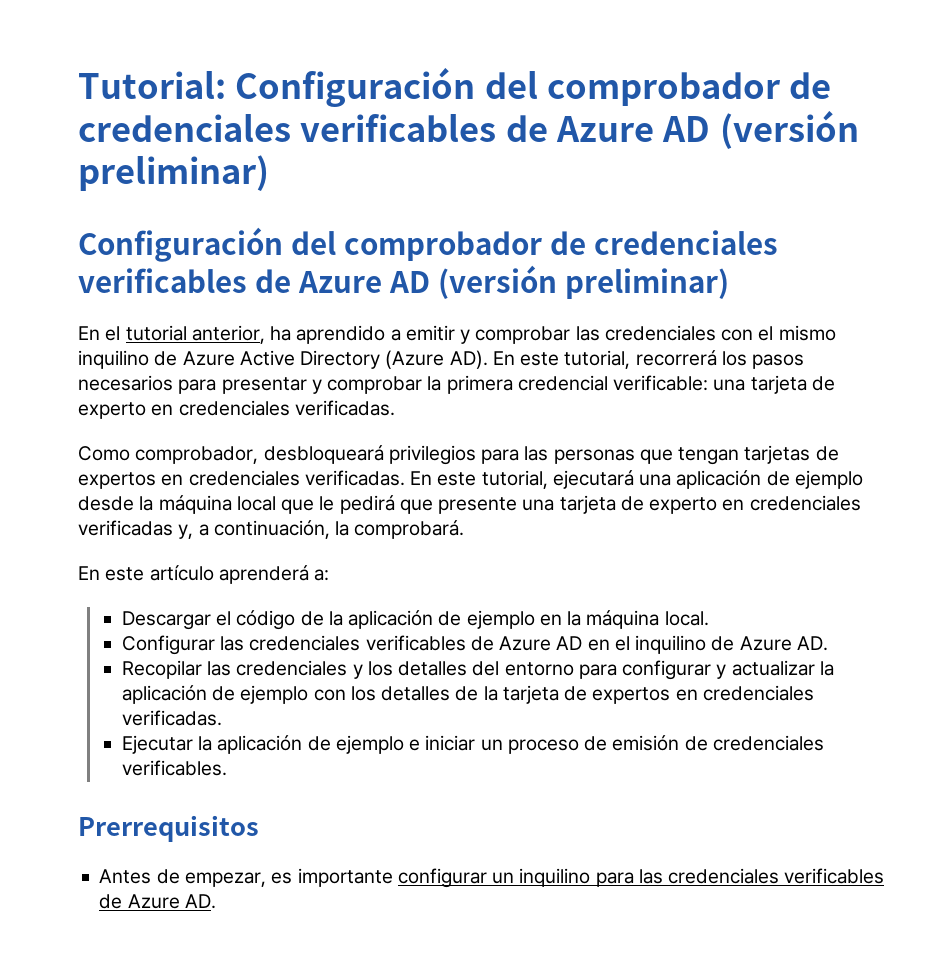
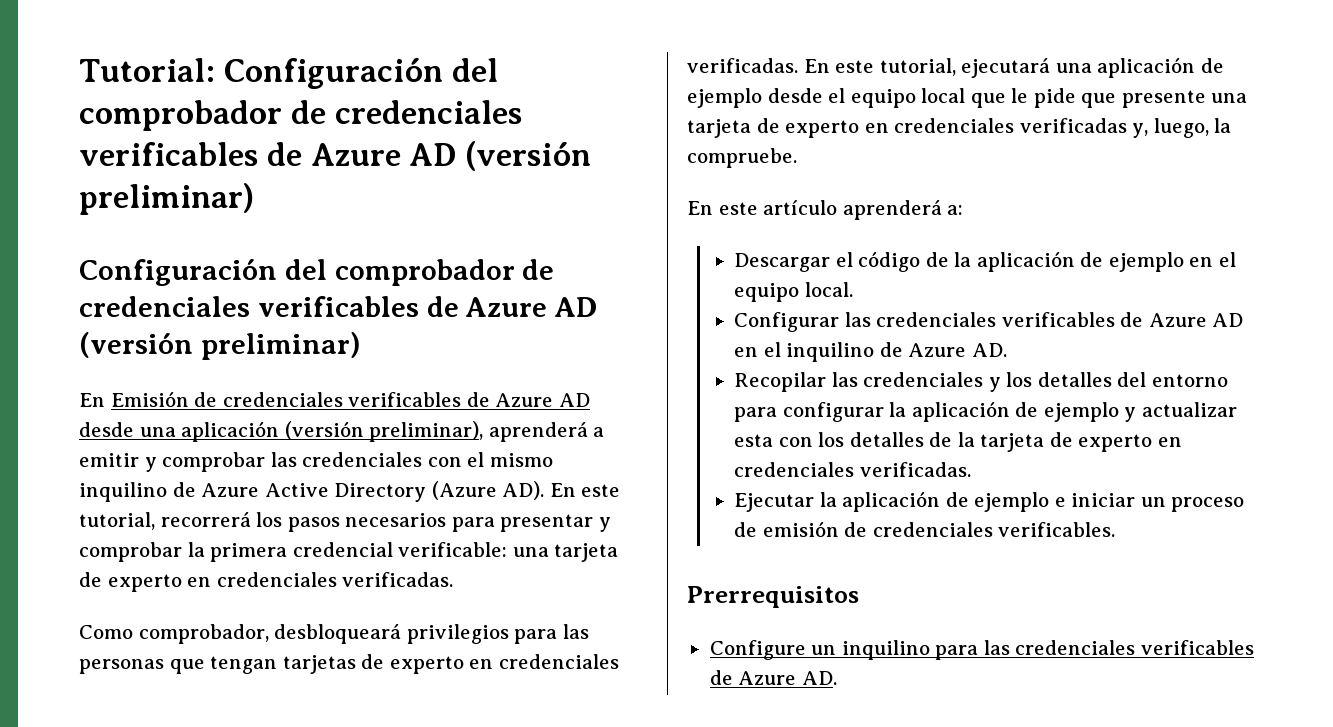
- En el tutorial anterior, ha aprendido a emitir y comprobar las credenciales con el mismo inquilino de Azure Active Directory (Azure AD). En este tutorial, recorrerá los pasos necesarios para presentar y comprobar la primera credencial verificable: una tarjeta de experto en credenciales verificadas.
+ En Emisión de credenciales verificables de Azure AD desde una aplicación (versión preliminar), aprenderá a emitir y comprobar las credenciales con el mismo inquilino de Azure Active Directory (Azure AD). En este tutorial, recorrerá los pasos necesarios para presentar y comprobar la primera credencial verificable: una tarjeta de experto en credenciales verificadas.
- Como comprobador, desbloqueará privilegios para las personas que tengan tarjetas de expertos en credenciales verificadas.
+ Como comprobador, desbloqueará privilegios para las personas que tengan tarjetas de experto en credenciales verificadas.
- En este tutorial, ejecutará una aplicación de ejemplo desde la máquina local que le pedirá que presente una tarjeta de experto en credenciales verificadas y, a continuación, la comprobará.
+ En este tutorial, ejecutará una aplicación de ejemplo desde el equipo local que le pide que presente una tarjeta de experto en credenciales verificadas y, luego, la compruebe.
- Descargar el código de la aplicación de ejemplo en la máquina local.
+ Descargar el código de la aplicación de ejemplo en el equipo local.
- Recopilar las credenciales y los detalles del entorno para configurar y actualizar la aplicación de ejemplo con los detalles de la tarjeta de expertos en credenciales verificadas.
+ Recopilar las credenciales y los detalles del entorno para configurar la aplicación de ejemplo y actualizar esta con los detalles de la tarjeta de experto en credenciales verificadas.
- Antes de empezar, es importante configurar un inquilino para las credenciales verificables de Azure AD.
+ Configure un inquilino para las credenciales verificables de Azure AD.

